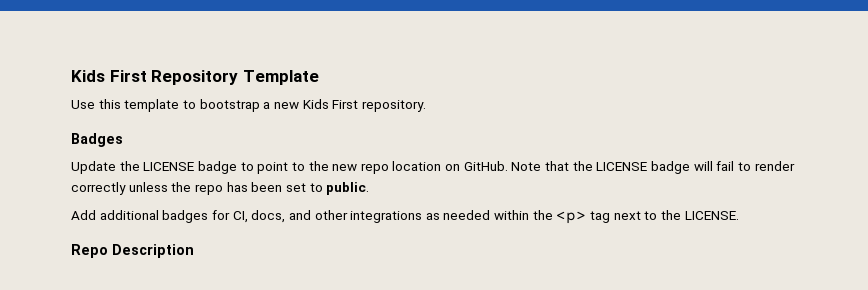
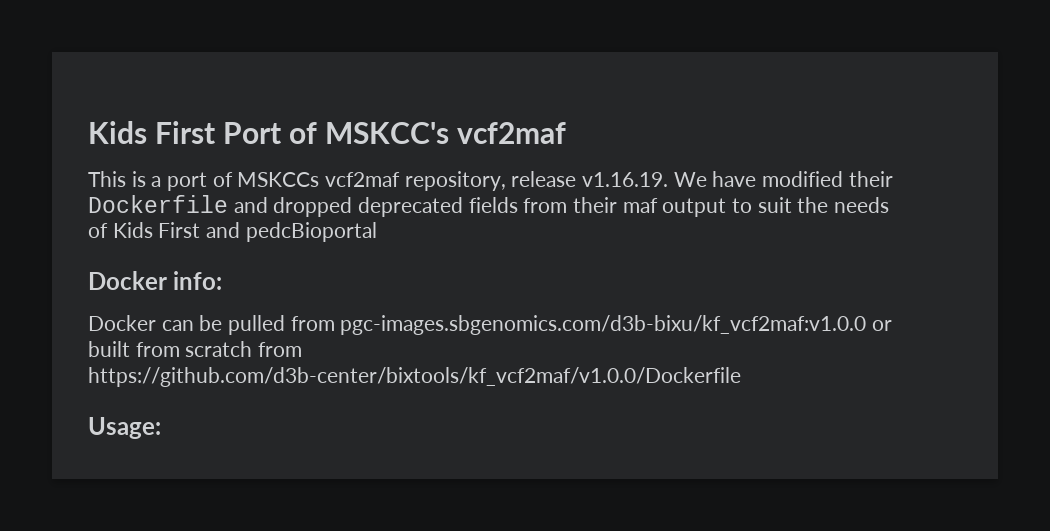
- Kids First Repository Template
- Use this template to bootstrap a new Kids First repository.
- Badges
- Update the LICENSE badge to point to the new repo location on GitHub. Note that the LICENSE badge will fail to render correctly unless the repo has been set to public.
- Add additional badges for CI, docs, and other integrations as needed within the <p> tag next to the LICENSE.
- Repo Description
+ Kids First Port of MSKCC's vcf2maf
+ This is a port of MSKCCs vcf2maf repository, release v1.16.19. We have modified their Dockerfile and dropped deprecated fields from their maf output to suit the needs of Kids First and pedcBioportal
+ Docker info:
+ Docker can be pulled from pgc-images.sbgenomics.com/d3b-bixu/kf_vcf2maf:v1.0.0 or built from scratch from https://github.com/d3b-center/bixtools/kf_vcf2maf/v1.0.0/Dockerfile
+ Usage:

